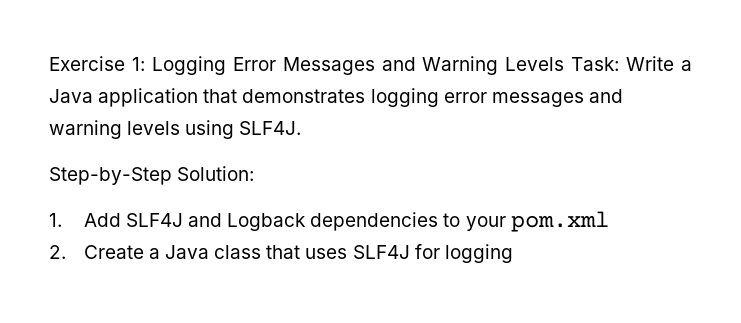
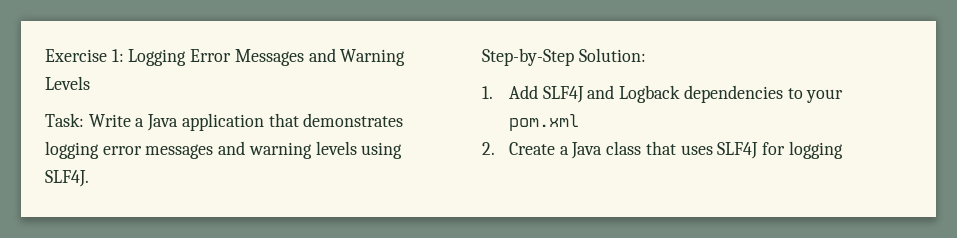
- Exercise 1: Logging Error Messages and Warning Levels Task: Write a Java application that demonstrates logging error messages and warning levels using SLF4J.
+ Exercise 1: Logging Error Messages and Warning Levels
+ Task: Write a Java application that demonstrates logging error messages and warning levels using SLF4J.

